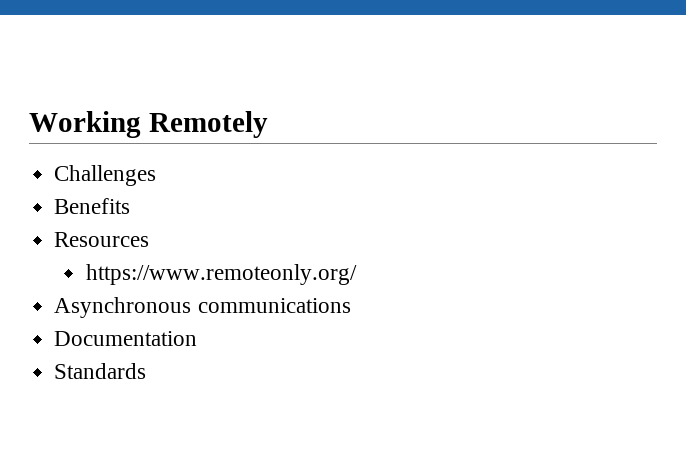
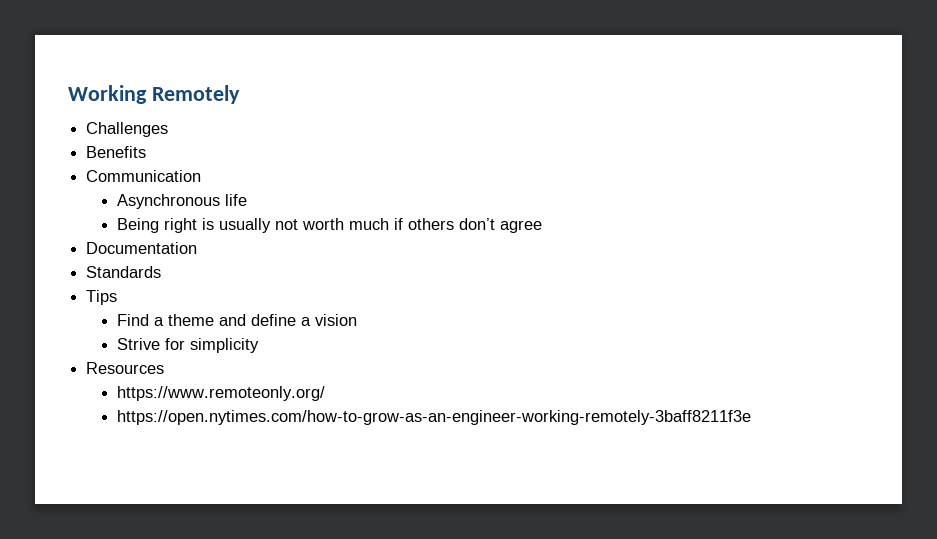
+ Communication
+ Asynchronous life
+ Being right is usually not worth much if others don’t agree
+ Documentation
+ Standards
+ Tips
+ Find a theme and define a vision
+ Strive for simplicity
  Resources
  https://www.remoteonly.org/
- Asynchronous communications
- Documentation
- Standards
+ https://open.nytimes.com/how-to-grow-as-an-engineer-working-remotely-3baff8211f3e

